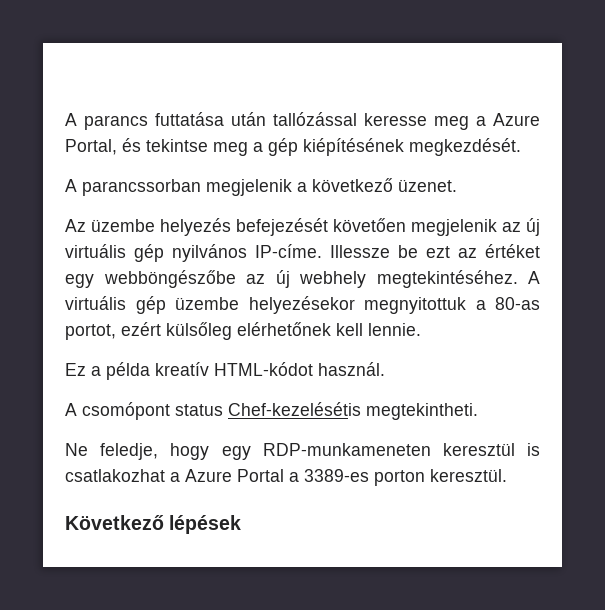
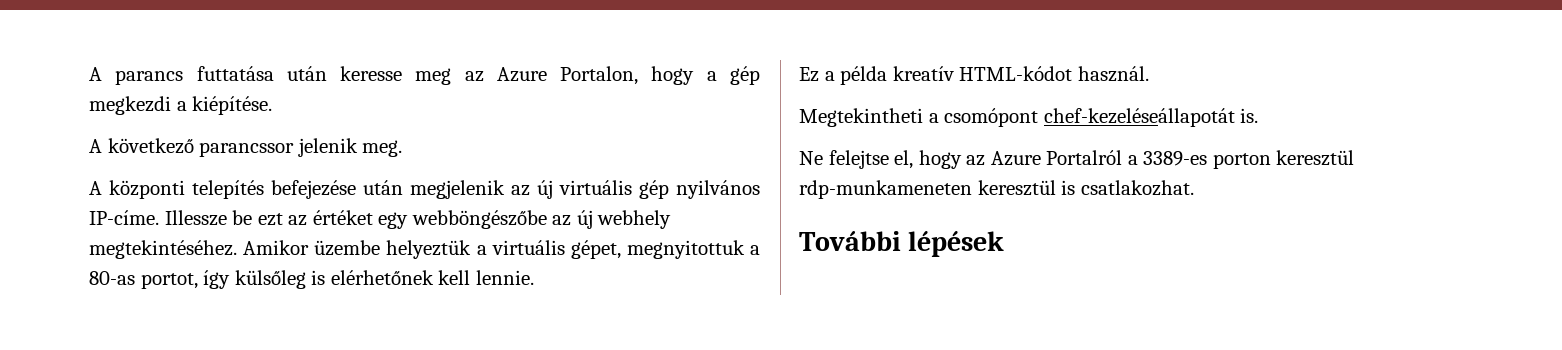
- A parancs futtatása után tallózással keresse meg a Azure Portal, és tekintse meg a gép kiépítésének megkezdését.
- A parancssorban megjelenik a következő üzenet.
- Az üzembe helyezés befejezését követően megjelenik az új virtuális gép nyilvános IP-címe.
+ A parancs futtatása után keresse meg az Azure Portalon, hogy a gép megkezdi a kiépítése.
+ A következő parancssor jelenik meg.
+ A központi telepítés befejezése után megjelenik az új virtuális gép nyilvános IP-címe.
- A virtuális gép üzembe helyezésekor megnyitottuk a 80-as portot, ezért külsőleg elérhetőnek kell lennie.
+ Amikor üzembe helyeztük a virtuális gépet, megnyitottuk a 80-as portot, így külsőleg is elérhetőnek kell lennie.
- A csomópont status Chef-kezelésétis megtekintheti.
- Ne feledje, hogy egy RDP-munkameneten keresztül is csatlakozhat a Azure Portal a 3389-es porton keresztül.
- Következő lépések
+ Megtekintheti a csomópont chef-kezeléseállapotát is.
+ Ne felejtse el, hogy az Azure Portalról a 3389-es porton keresztül rdp-munkameneten keresztül is csatlakozhat.
+ További lépések

